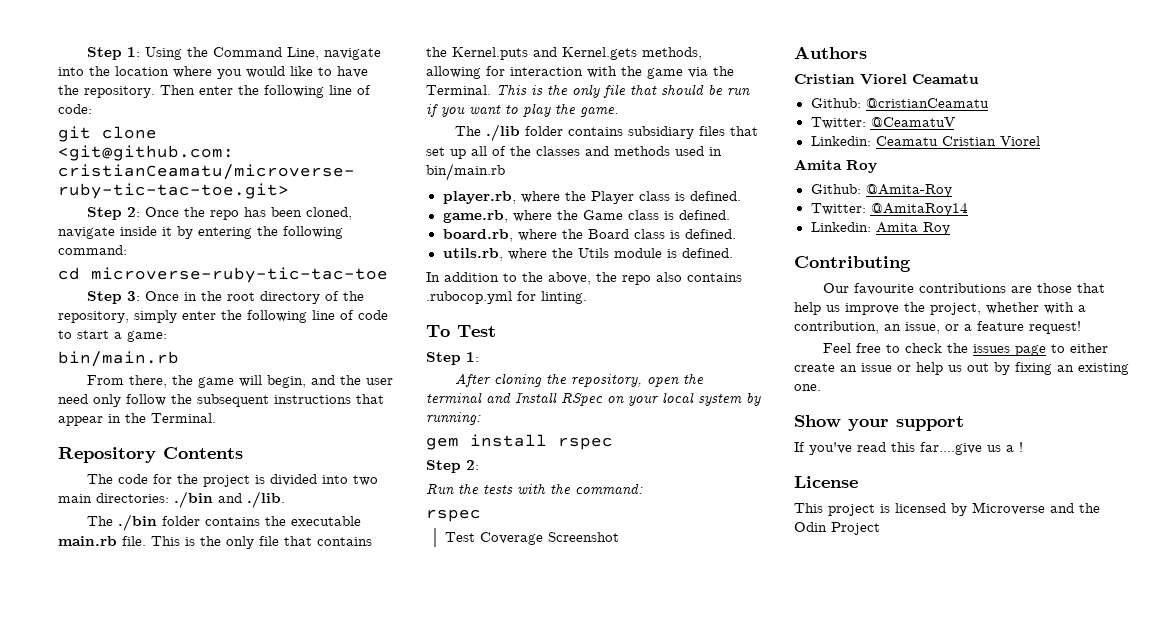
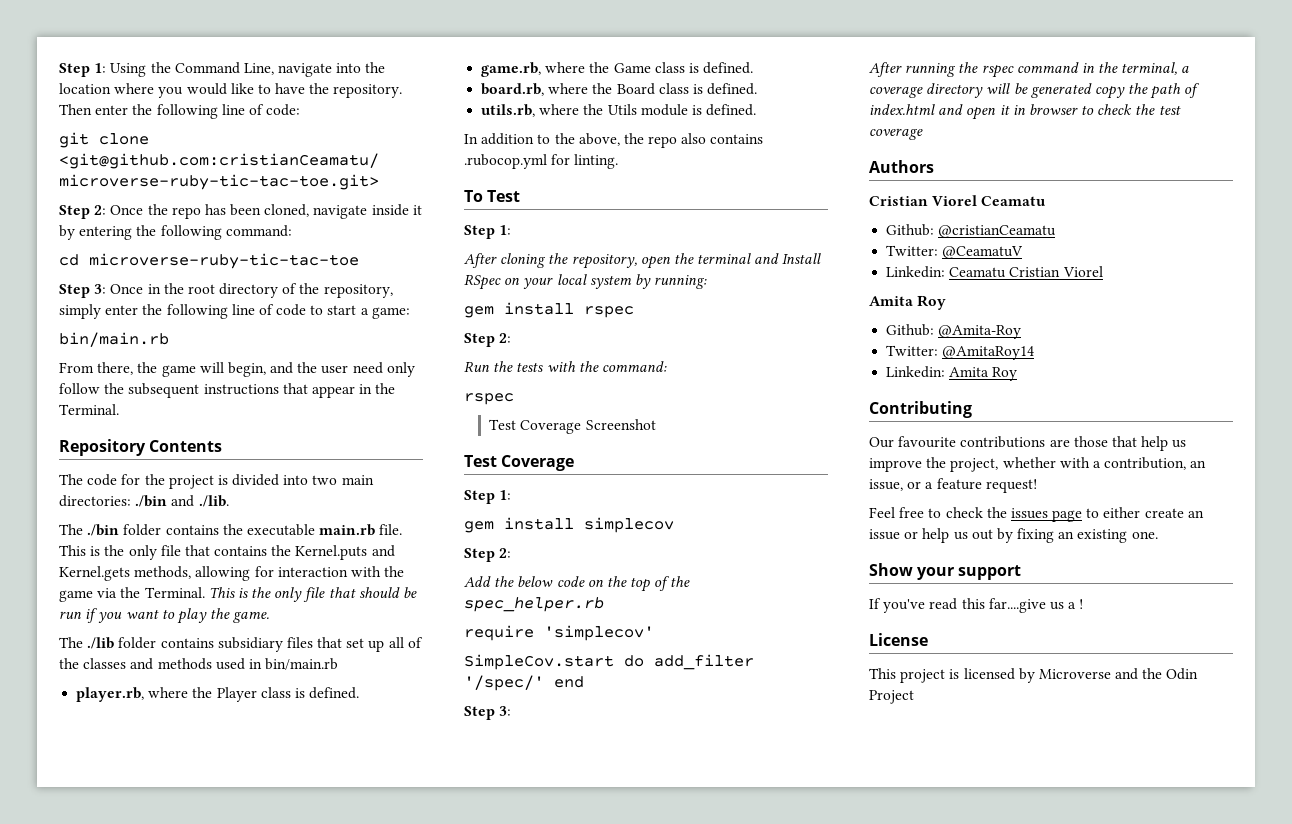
  Test Coverage Screenshot
+ Test Coverage
+ Step 1:
+ gem install simplecov
+ Step 2:
+ Add the below code on the top of the spec_helper.rb
+ require 'simplecov'
+ SimpleCov.start do add_filter '/spec/' end
+ Step 3:
+ After running the rspec command in the terminal, a coverage directory will be generated copy the path of index.html and open it in browser to check the test coverage

